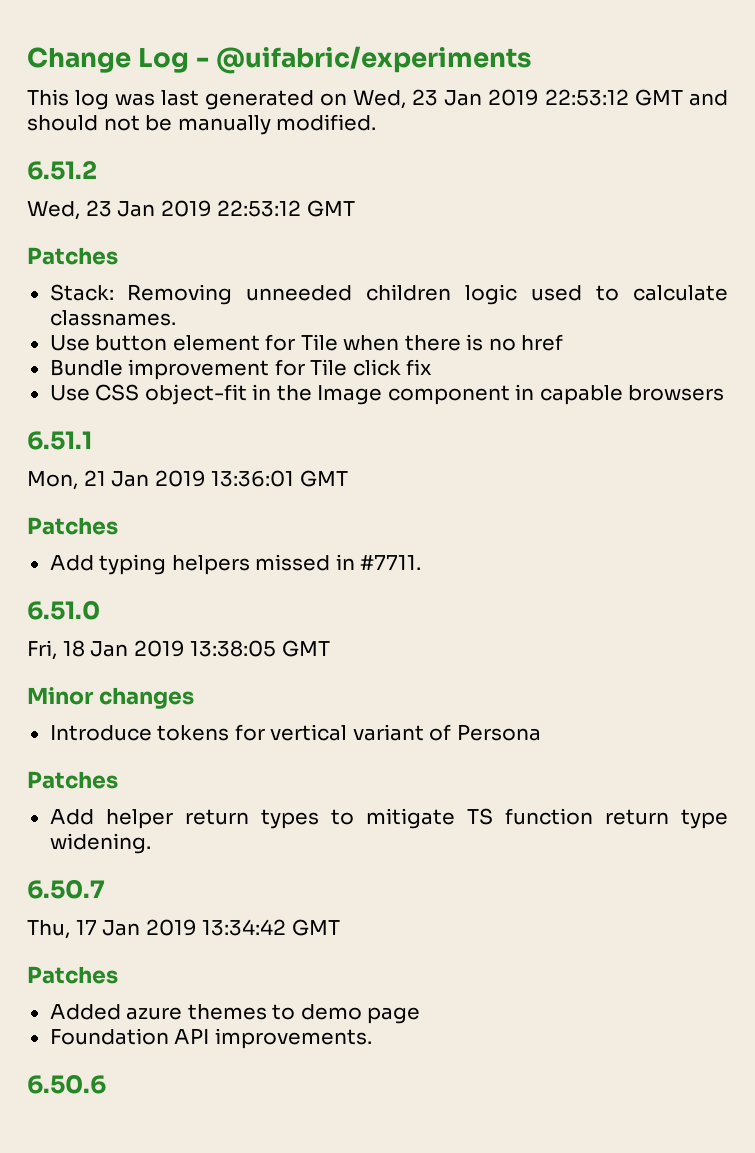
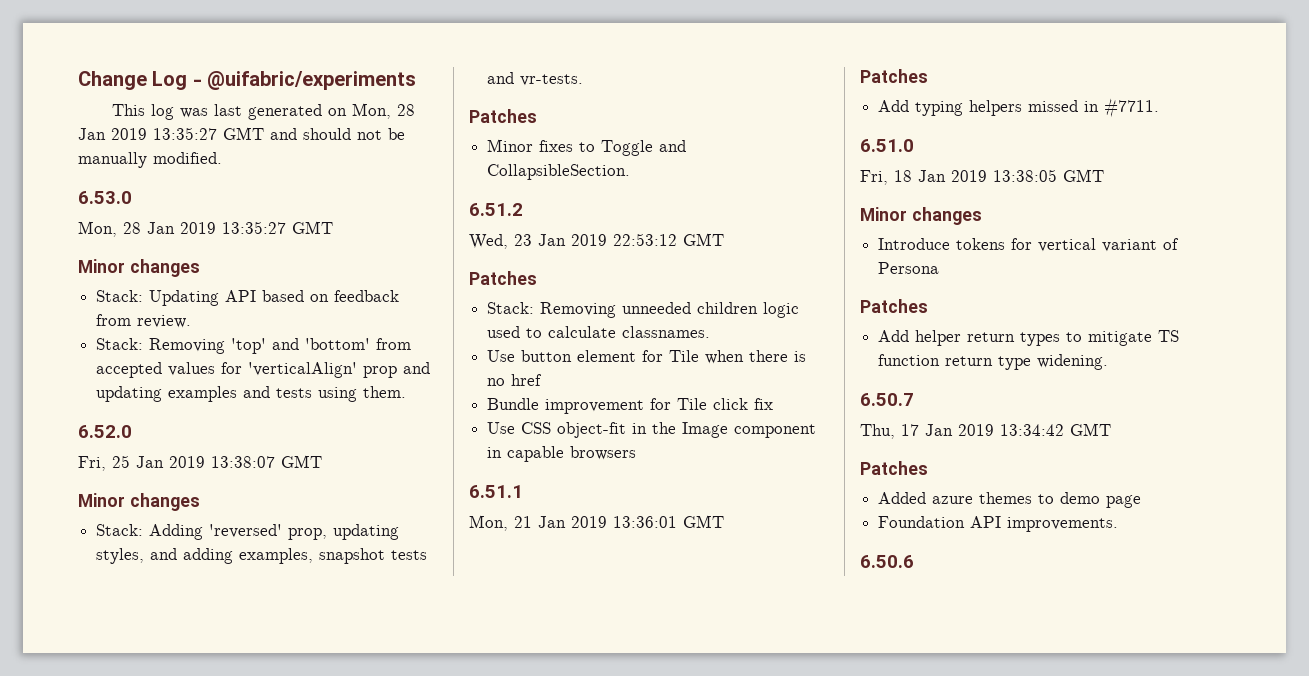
- This log was last generated on Wed, 23 Jan 2019 22:53:12 GMT and should not be manually modified.
+ This log was last generated on Mon, 28 Jan 2019 13:35:27 GMT and should not be manually modified.
+ 6.53.0
+ Mon, 28 Jan 2019 13:35:27 GMT
+ Minor changes
+ Stack: Updating API based on feedback from review.
+ Stack: Removing 'top' and 'bottom' from accepted values for 'verticalAlign' prop and updating examples and tests using them.
+ 6.52.0
+ Fri, 25 Jan 2019 13:38:07 GMT
+ Minor changes
+ Stack: Adding 'reversed' prop, updating styles, and adding examples, snapshot tests and vr-tests.
+ Patches
+ Minor fixes to Toggle and CollapsibleSection.

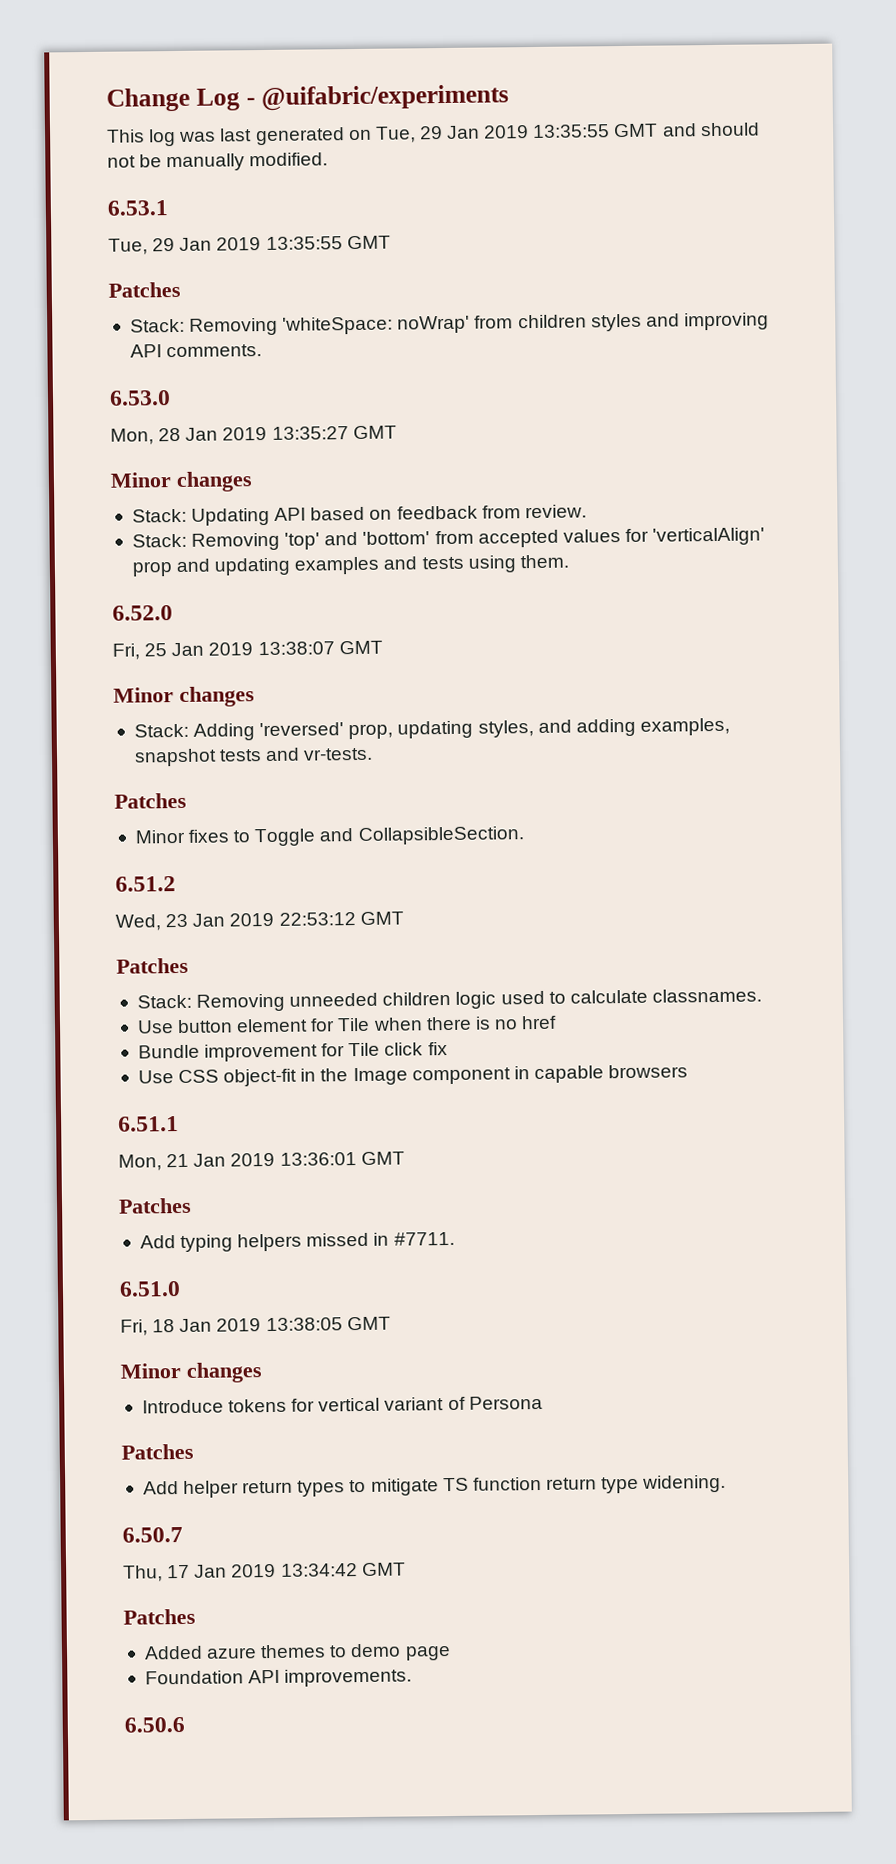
- This log was last generated on Mon, 28 Jan 2019 13:35:27 GMT and should not be manually modified.
+ This log was last generated on Tue, 29 Jan 2019 13:35:55 GMT and should not be manually modified.
+ 6.53.1
+ Tue, 29 Jan 2019 13:35:55 GMT
+ Patches
+ Stack: Removing 'whiteSpace: noWrap' from children styles and improving API comments.

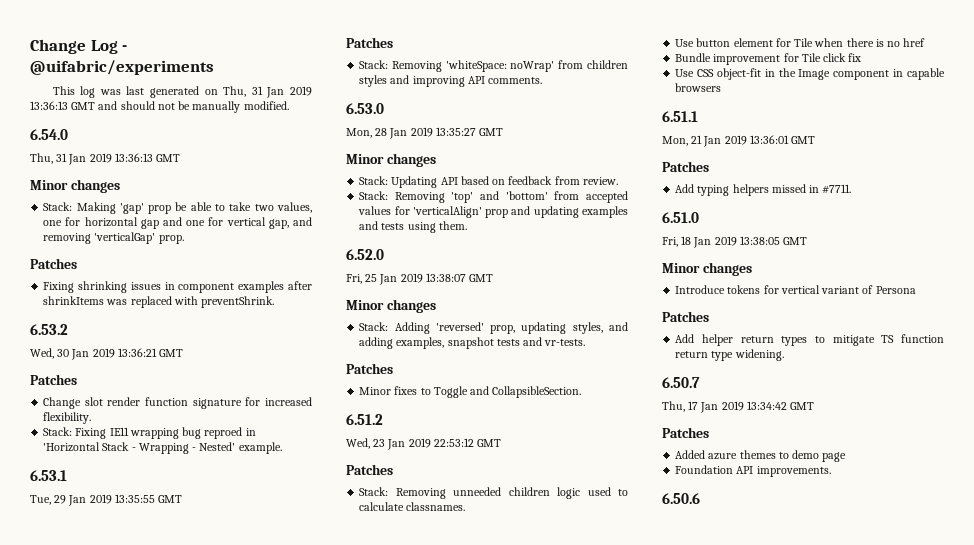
- This log was last generated on Tue, 29 Jan 2019 13:35:55 GMT and should not be manually modified.
+ This log was last generated on Thu, 31 Jan 2019 13:36:13 GMT and should not be manually modified.
+ 6.54.0
+ Thu, 31 Jan 2019 13:36:13 GMT
+ Minor changes
+ Stack: Making 'gap' prop be able to take two values, one for horizontal gap and one for vertical gap, and removing 'verticalGap' prop.
+ Patches
+ Fixing shrinking issues in component examples after shrinkItems was replaced with preventShrink.
+ 6.53.2
+ Wed, 30 Jan 2019 13:36:21 GMT
+ Patches
+ Change slot render function signature for increased flexibility.
+ Stack: Fixing IE11 wrapping bug reproed in 'Horizontal Stack - Wrapping - Nested' example.

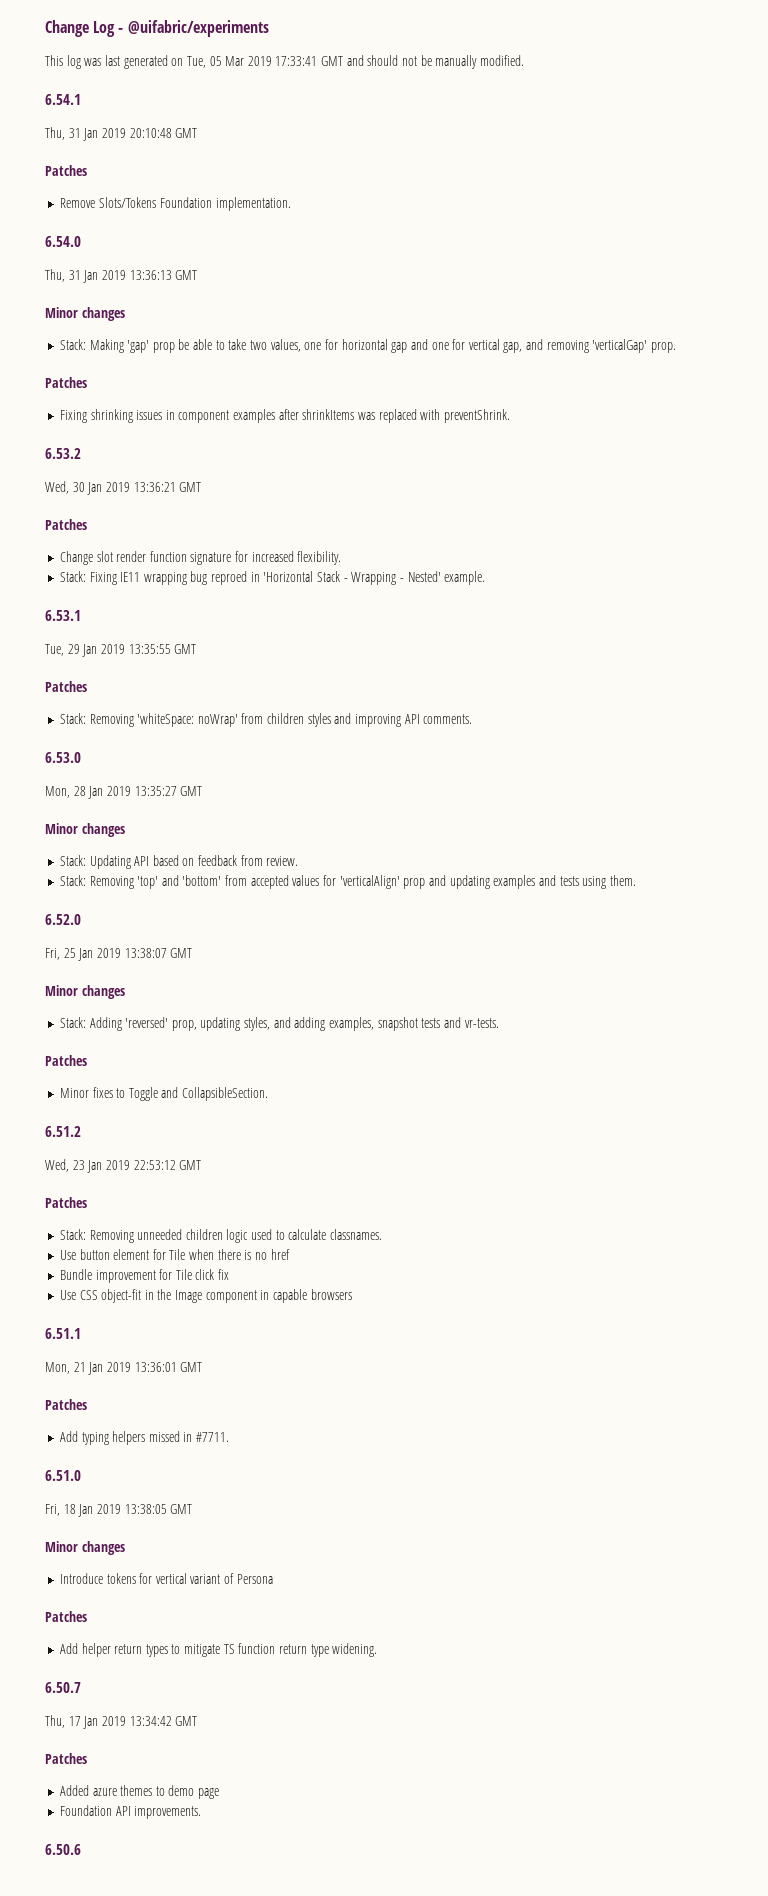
- This log was last generated on Thu, 31 Jan 2019 13:36:13 GMT and should not be manually modified.
+ This log was last generated on Tue, 05 Mar 2019 17:33:41 GMT and should not be manually modified.
+ 6.54.1
+ Thu, 31 Jan 2019 20:10:48 GMT
+ Patches
+ Remove Slots/Tokens Foundation implementation.

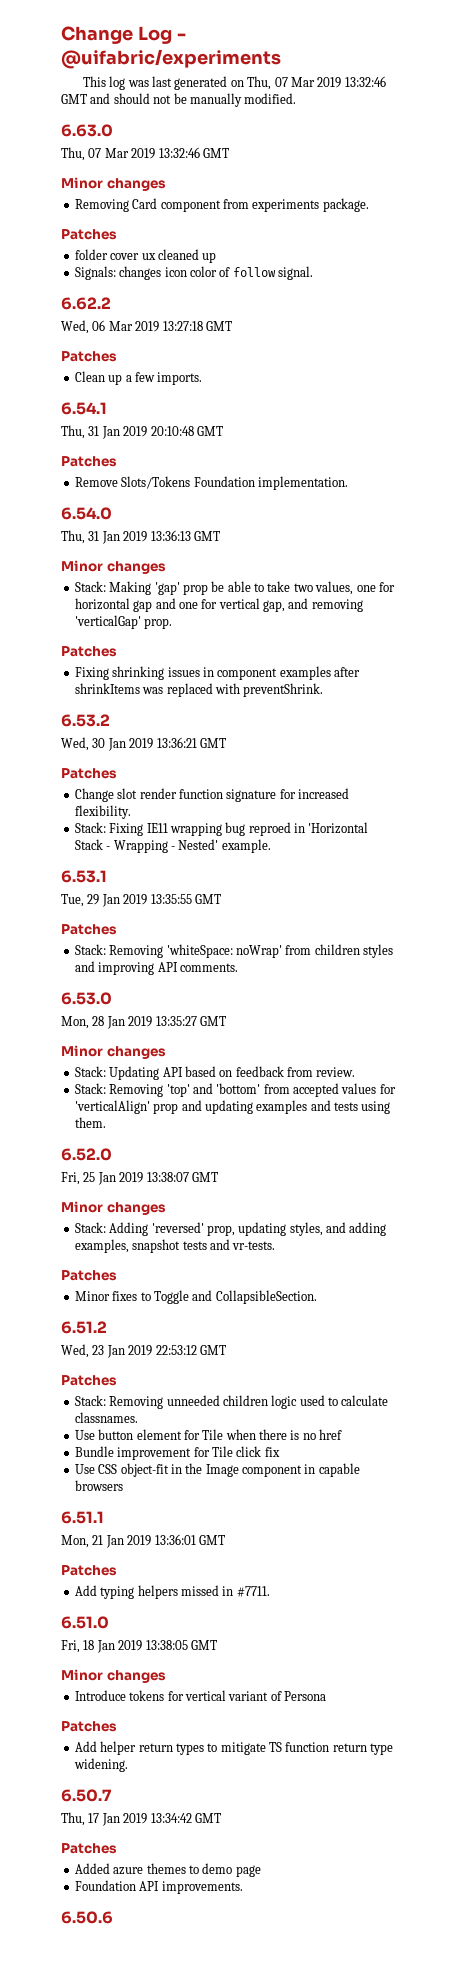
- This log was last generated on Tue, 05 Mar 2019 17:33:41 GMT and should not be manually modified.
+ This log was last generated on Thu, 07 Mar 2019 13:32:46 GMT and should not be manually modified.
+ 6.63.0
+ Thu, 07 Mar 2019 13:32:46 GMT
+ Minor changes
+ Removing Card component from experiments package.
+ Patches
+ folder cover ux cleaned up
+ Signals: changes icon color of follow signal.
+ 6.62.2
+ Wed, 06 Mar 2019 13:27:18 GMT
+ Patches
+ Clean up a few imports.

